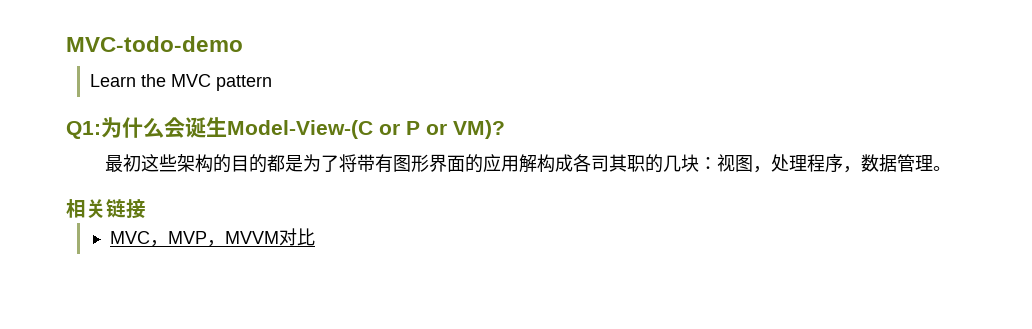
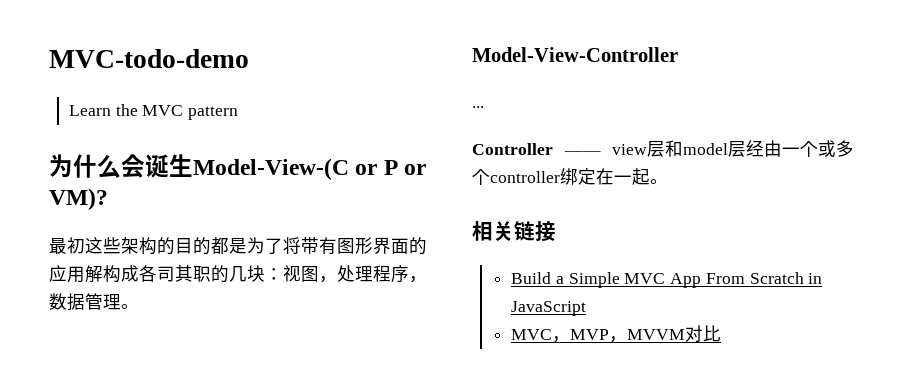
- Q1:为什么会诞生Model-View-(C or P or VM)?
+ 为什么会诞生Model-View-(C or P or VM)?
+ Model-View-Controller
+ ...
+ Controller —— view层和model层经由一个或多个controller绑定在一起。
  相关链接
+ Build a Simple MVC App From Scratch in JavaScript

